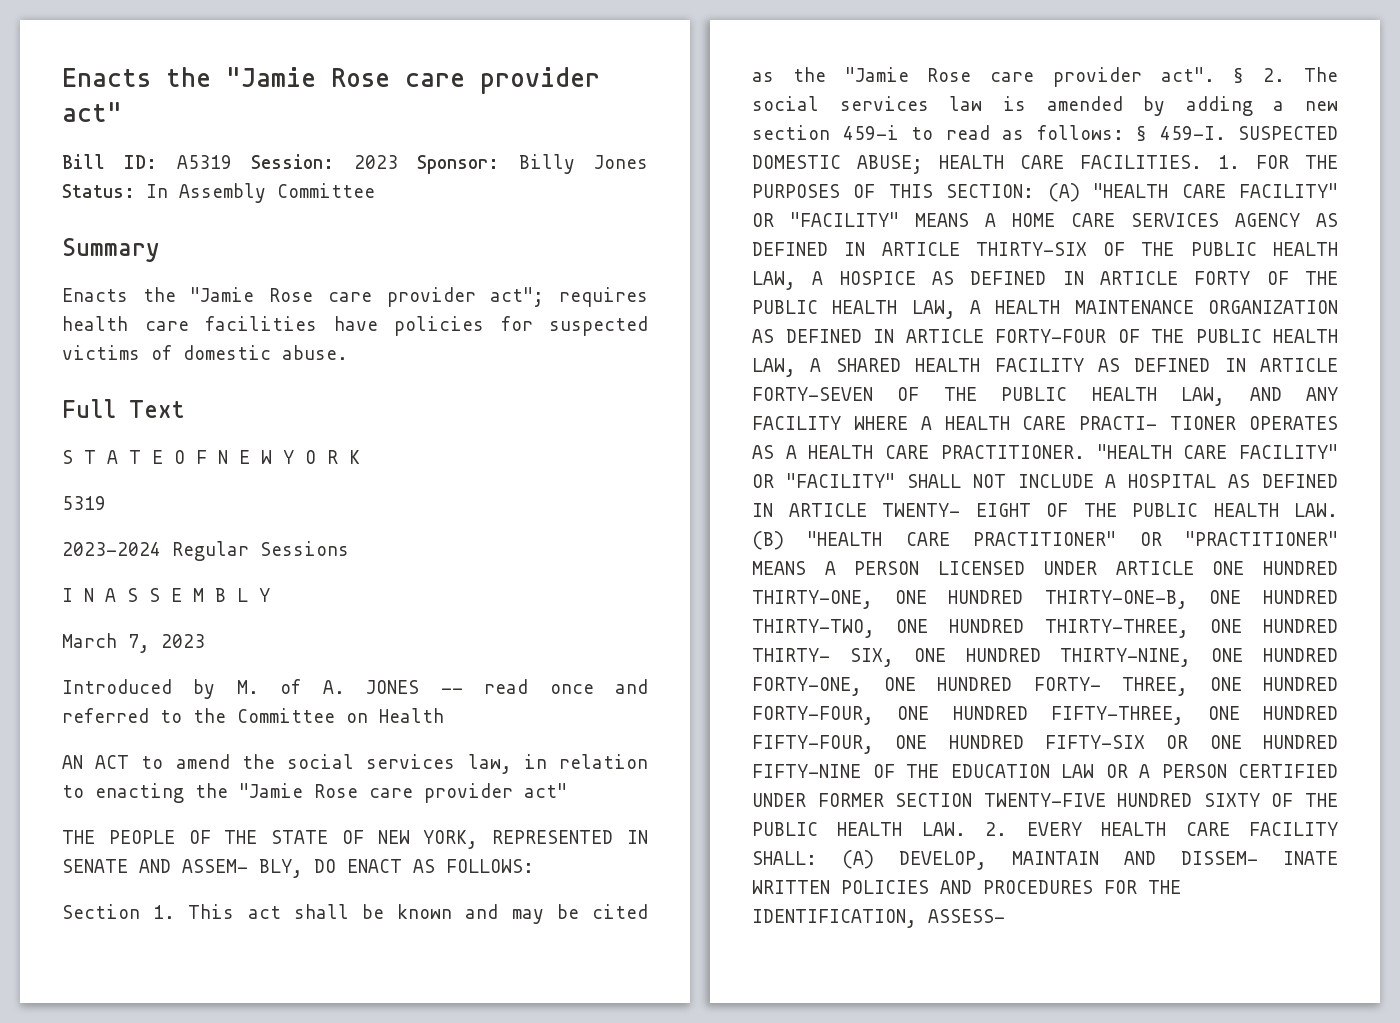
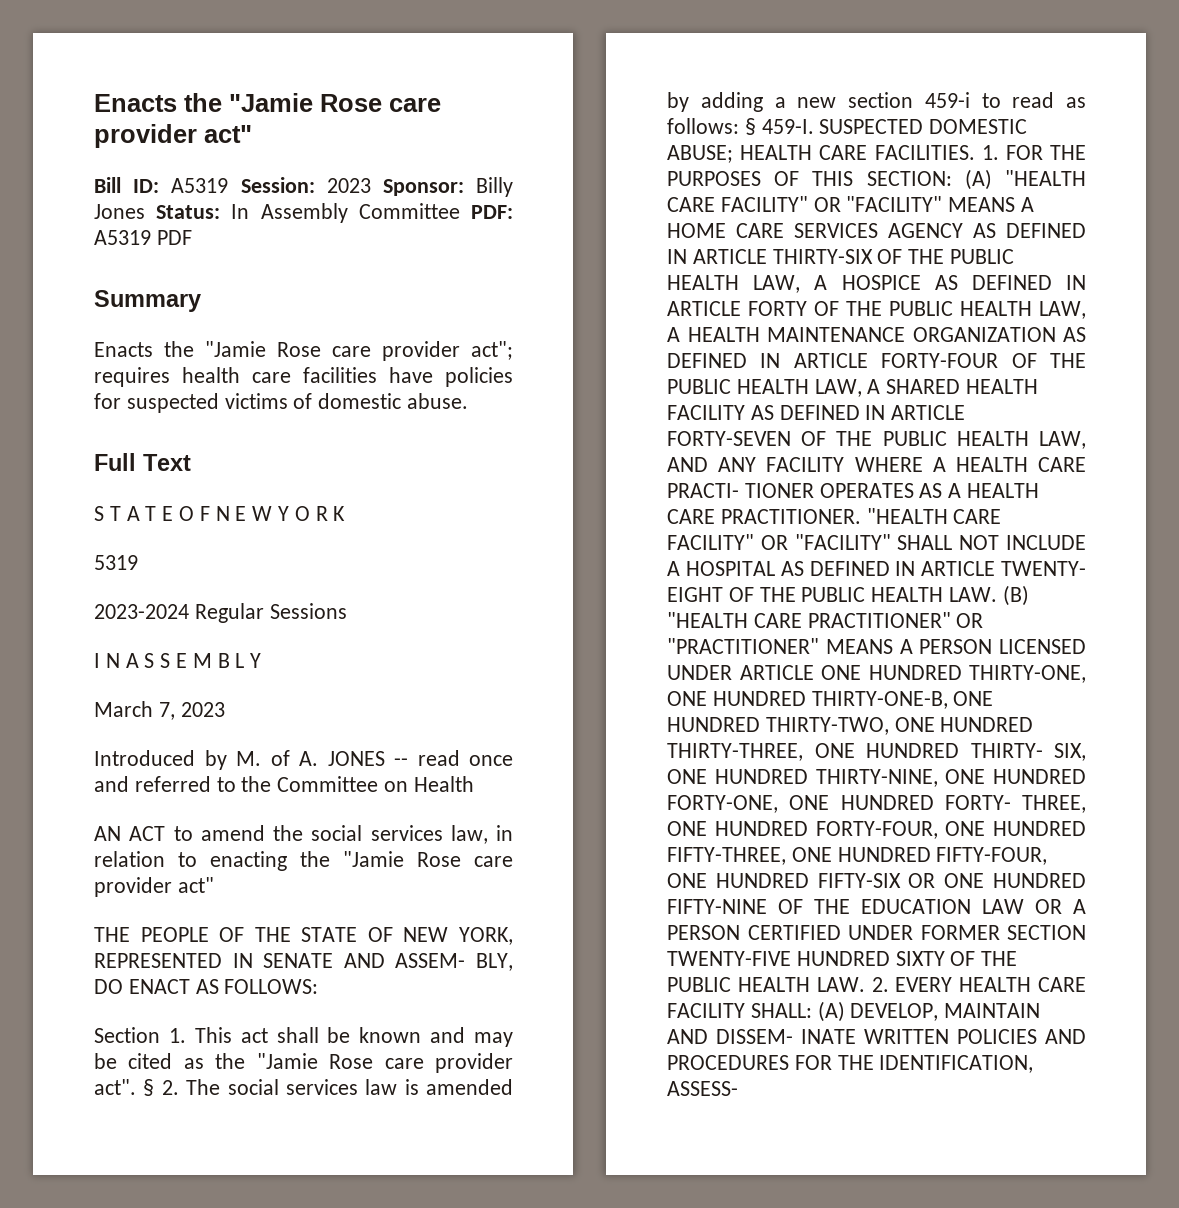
- Bill ID: A5319 Session: 2023 Sponsor: Billy Jones Status: In Assembly Committee
+ Bill ID: A5319 Session: 2023 Sponsor: Billy Jones Status: In Assembly Committee PDF: A5319 PDF

